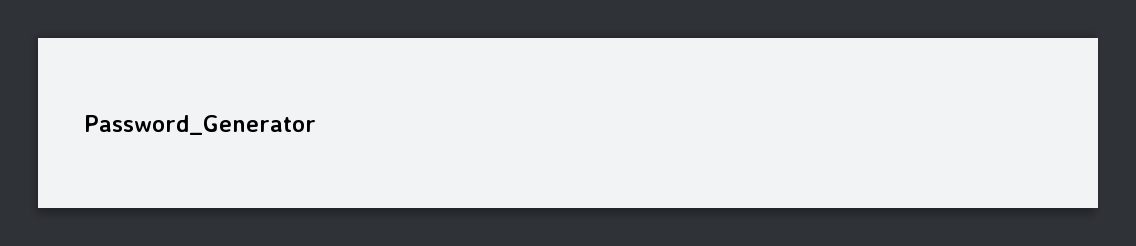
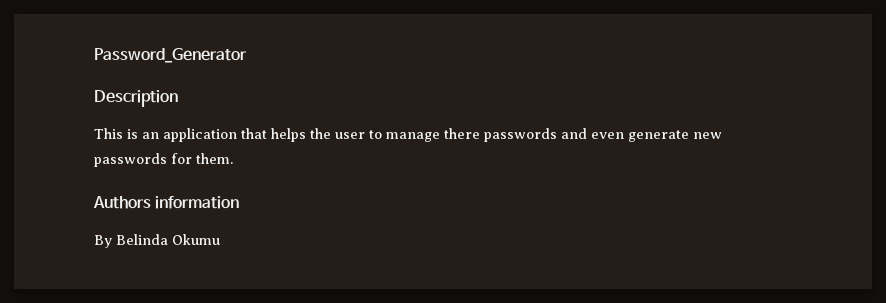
+ Description
+ This is an application that helps the user to manage there passwords and even generate new passwords for them.
+ Authors information
+ By Belinda Okumu

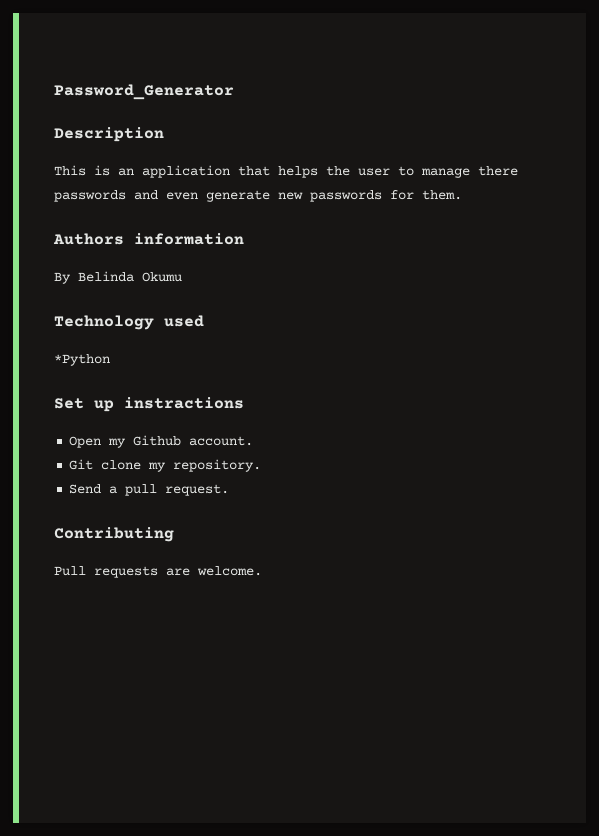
+ Technology used
+ *Python
+ Set up instractions
+ Open my Github account.
+ Git clone my repository.
+ Send a pull request.
+ Contributing
+ Pull requests are welcome.

